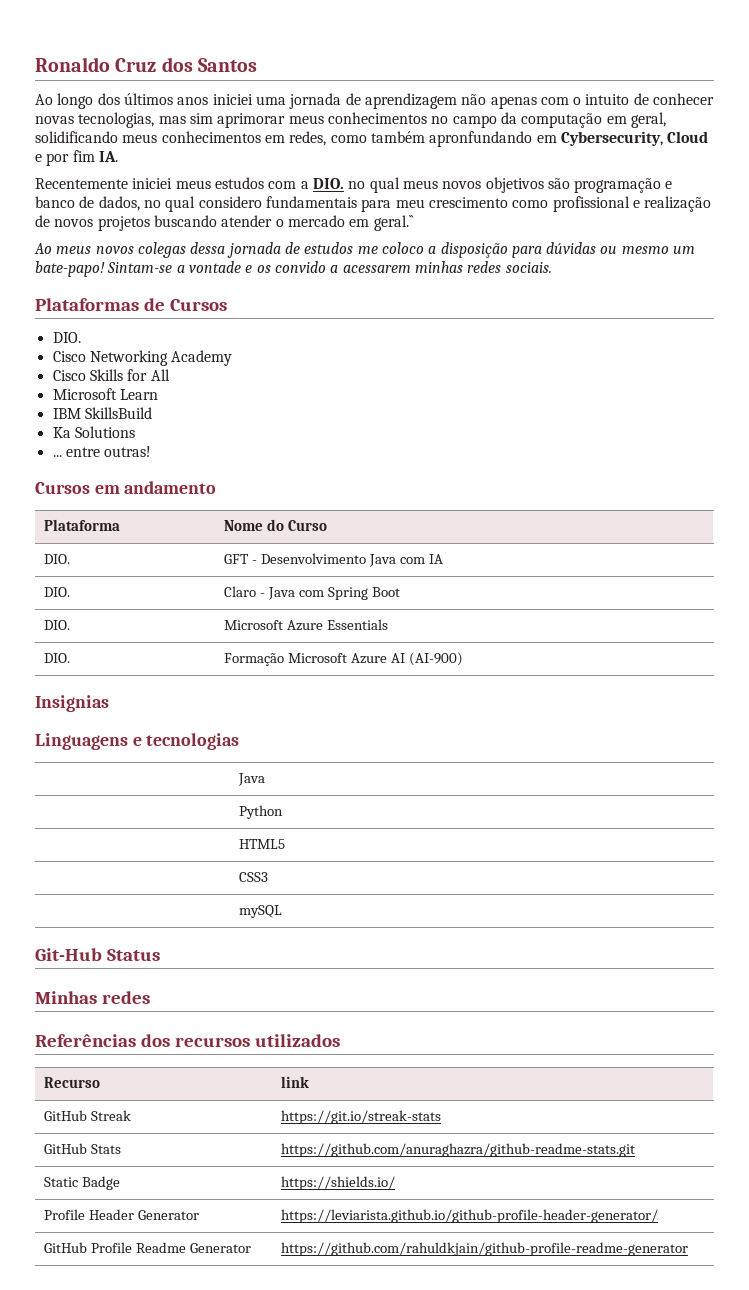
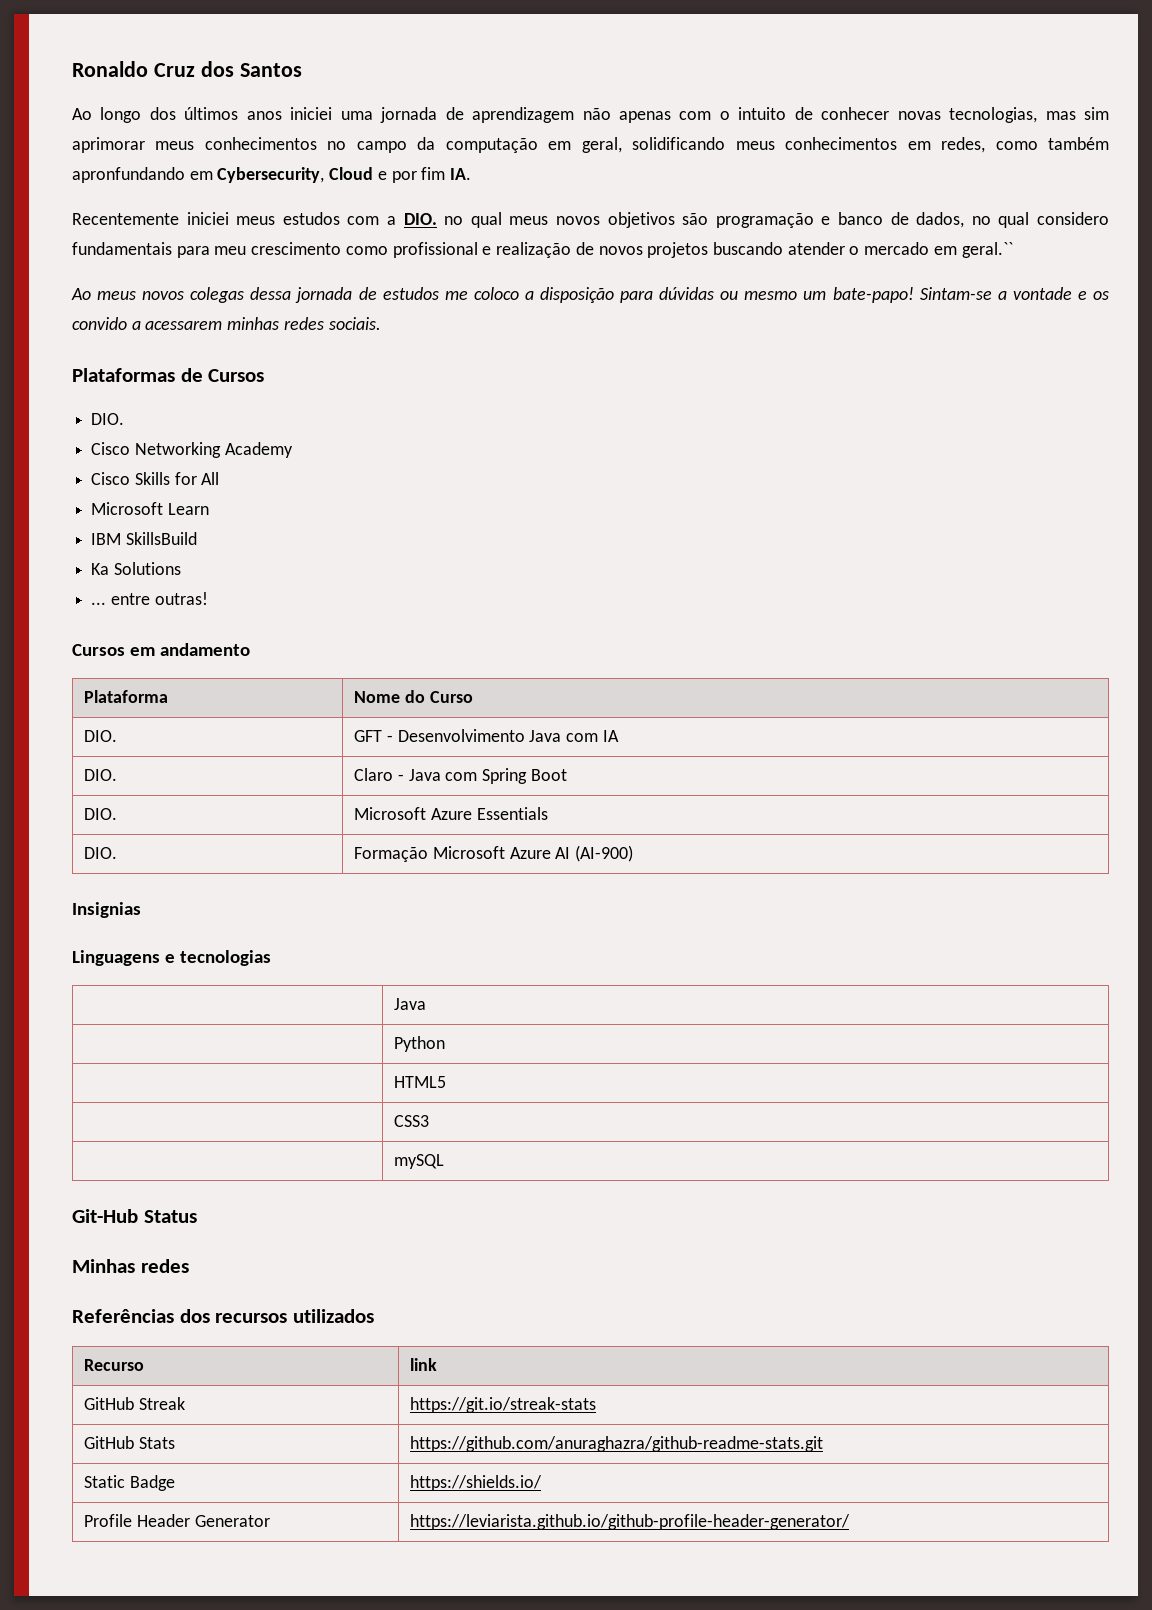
- GitHub Profile Readme Generator | https://github.com/rahuldkjain/github-profile-readme-generator

